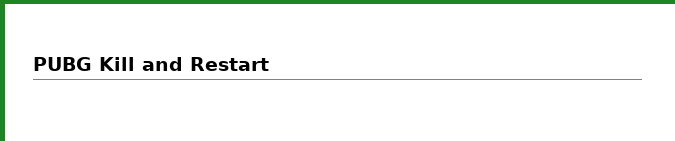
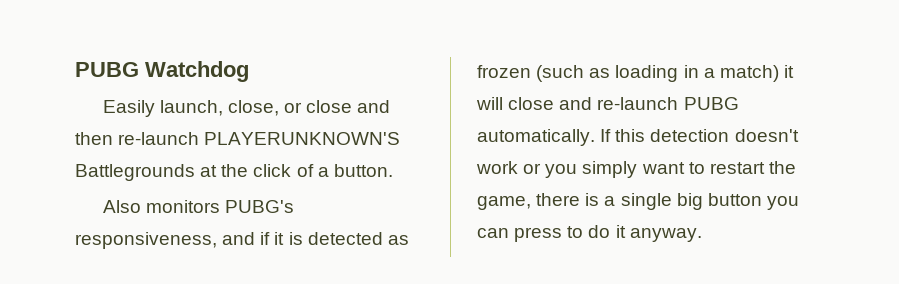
- PUBG Kill and Restart
+ PUBG Watchdog
+ Easily launch, close, or close and then re-launch PLAYERUNKNOWN'S Battlegrounds at the click of a button.
+ Also monitors PUBG's responsiveness, and if it is detected as frozen (such as loading in a match) it will close and re-launch PUBG automatically. If this detection doesn't work or you simply want to restart the game, there is a single big button you can press to do it anyway.

